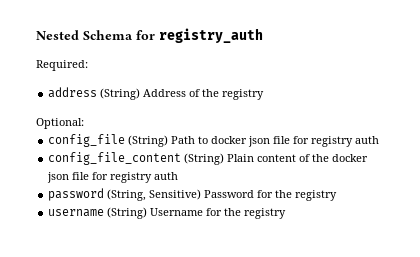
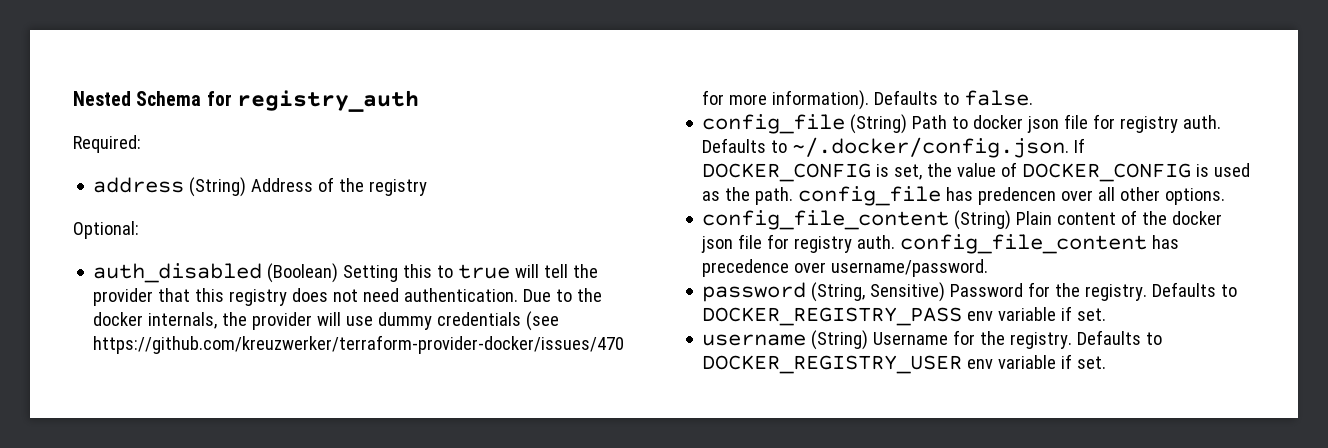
+ auth_disabled (Boolean) Setting this to true will tell the provider that this registry does not need authentication. Due to the docker internals, the provider will use dummy credentials (see https://github.com/kreuzwerker/terraform-provider-docker/issues/470 for more information). Defaults to false.
- config_file (String) Path to docker json file for registry auth
+ config_file (String) Path to docker json file for registry auth. Defaults to ~/.docker/config.json. If DOCKER_CONFIG is set, the value of DOCKER_CONFIG is used as the path. config_file has predencen over all other options.
- config_file_content (String) Plain content of the docker json file for registry auth
+ config_file_content (String) Plain content of the docker json file for registry auth. config_file_content has precedence over username/password.
- password (String, Sensitive) Password for the registry
+ password (String, Sensitive) Password for the registry. Defaults to DOCKER_REGISTRY_PASS env variable if set.
- username (String) Username for the registry
+ username (String) Username for the registry. Defaults to DOCKER_REGISTRY_USER env variable if set.

